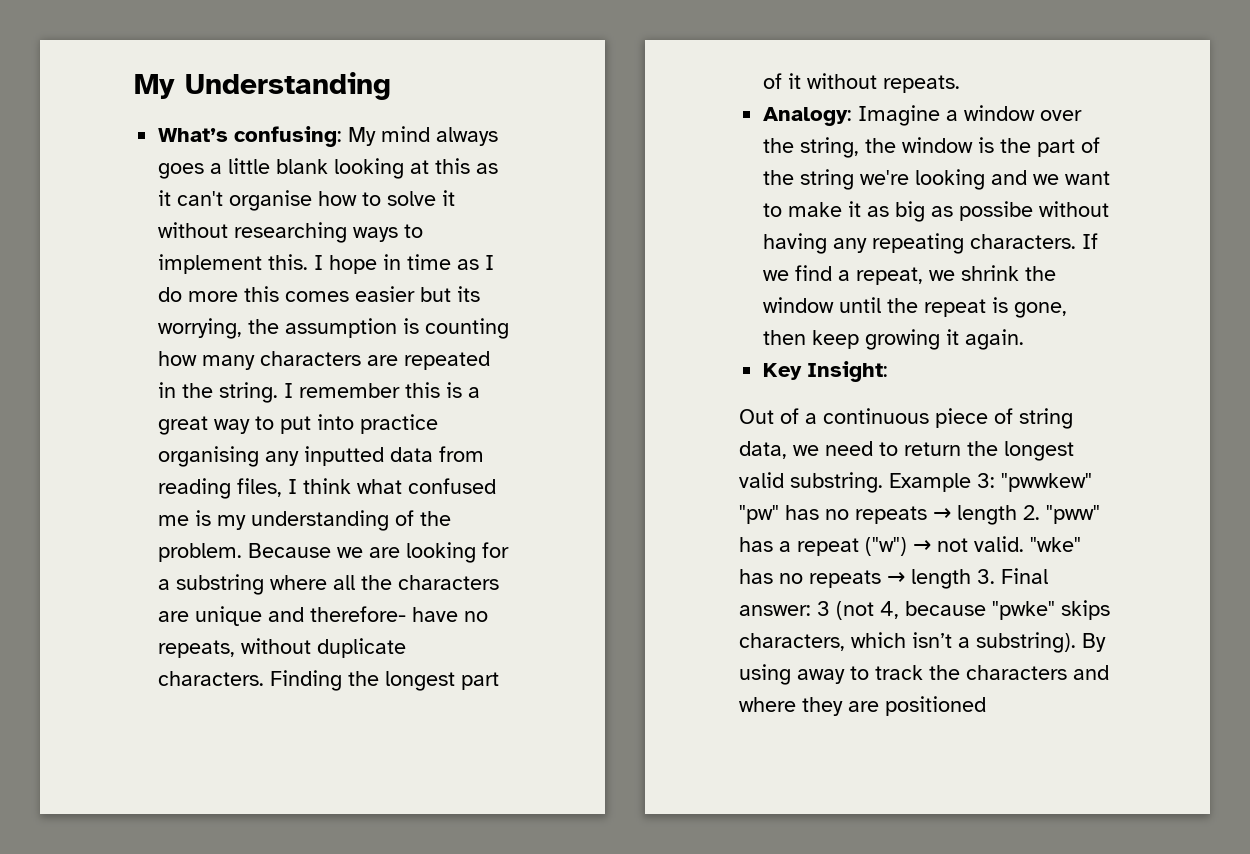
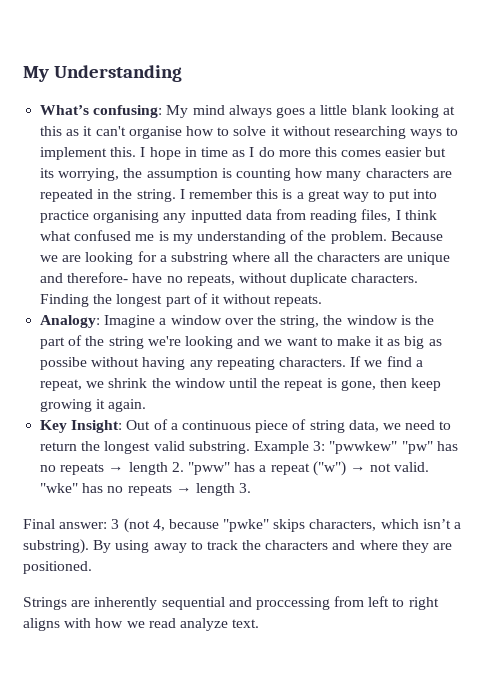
- Key Insight:
- Out of a continuous piece of string data, we need to return the longest valid substring.
+ Key Insight: Out of a continuous piece of string data, we need to return the longest valid substring.
- "wke" has no repeats → length 3. Final answer: 3 (not 4, because "pwke" skips characters, which isn’t a substring).
+ "wke" has no repeats → length 3.
+ Final answer: 3 (not 4, because "pwke" skips characters, which isn’t a substring).
- By using away to track the characters and where they are positioned
+ By using away to track the characters and where they are positioned.
+ Strings are inherently sequential and proccessing from left to right aligns with how we read analyze text.

